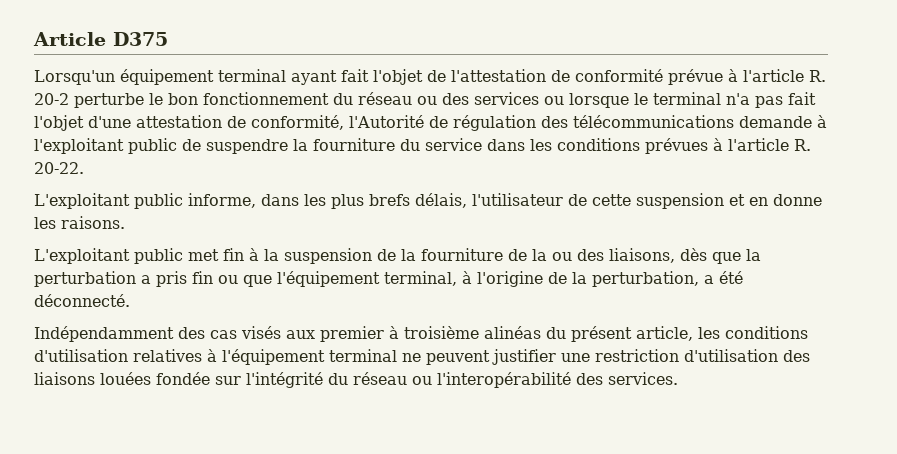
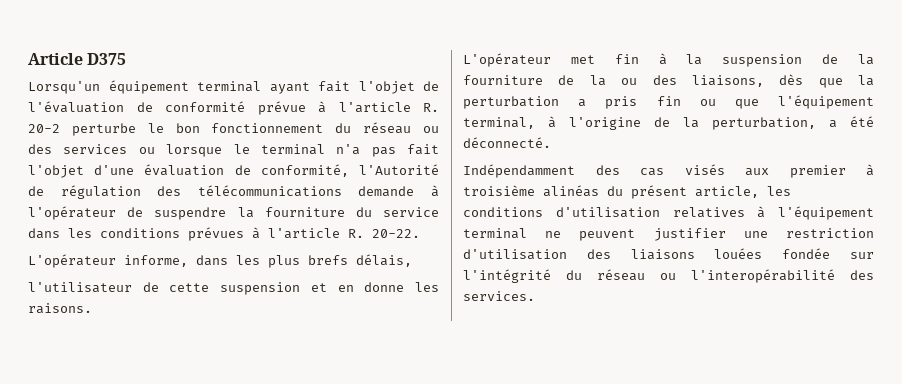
- Lorsqu'un équipement terminal ayant fait l'objet de l'attestation de conformité prévue à l'article R. 20-2 perturbe le bon fonctionnement du réseau ou des services ou lorsque le terminal n'a pas fait l'objet d'une attestation de conformité, l'Autorité de régulation des télécommunications demande à l'exploitant public de suspendre la fourniture du service dans les conditions prévues à l'article R. 20-22.
+ Lorsqu'un équipement terminal ayant fait l'objet de l'évaluation de conformité prévue à l'article R. 20-2 perturbe le bon fonctionnement du réseau ou des services ou lorsque le terminal n'a pas fait l'objet d'une évaluation de conformité, l'Autorité de régulation des télécommunications demande à l'opérateur de suspendre la fourniture du service dans les conditions prévues à l'article R. 20-22.
- L'exploitant public informe, dans les plus brefs délais, l'utilisateur de cette suspension et en donne les raisons.
+ L'opérateur informe, dans les plus brefs délais,
+ l'utilisateur de cette suspension et en donne les raisons.
- L'exploitant public met fin à la suspension de la fourniture de la ou des liaisons, dès que la perturbation a pris fin ou que l'équipement terminal, à l'origine de la perturbation, a été déconnecté.
+ L'opérateur met fin à la suspension de la fourniture de la ou des liaisons, dès que la perturbation a pris fin ou que l'équipement terminal, à l'origine de la perturbation, a été déconnecté.

